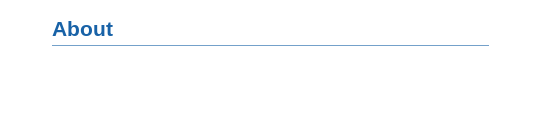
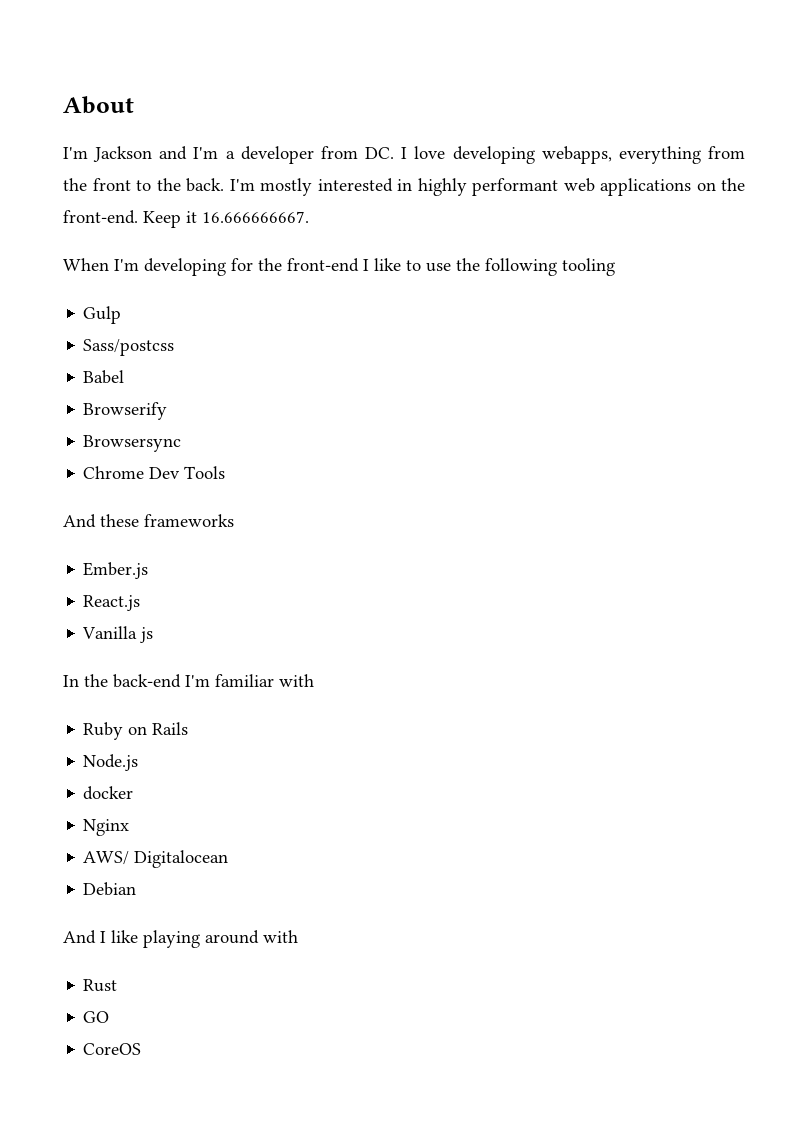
+ I'm Jackson and I'm a developer from DC. I love developing webapps, everything from the front to the back. I'm mostly interested in highly performant web applications on the front-end. Keep it 16.666666667.
+ When I'm developing for the front-end I like to use the following tooling
+ Gulp
+ Sass/postcss
+ Babel
+ Browserify
+ Browsersync
+ Chrome Dev Tools
+ And these frameworks
+ Ember.js
+ React.js
+ Vanilla js
+ In the back-end I'm familiar with
+ Ruby on Rails
+ Node.js
+ docker
+ Nginx
+ AWS/ Digitalocean
+ Debian
+ And I like playing around with
+ Rust
+ GO
+ CoreOS

